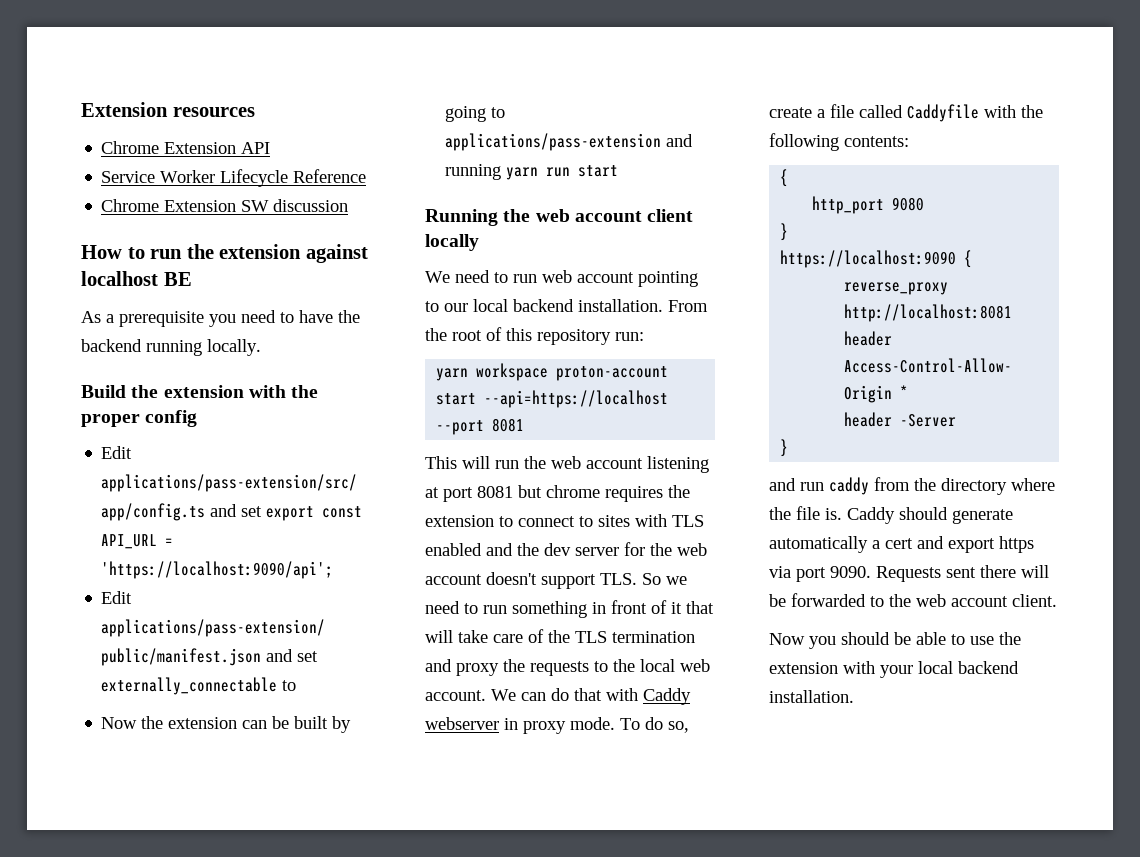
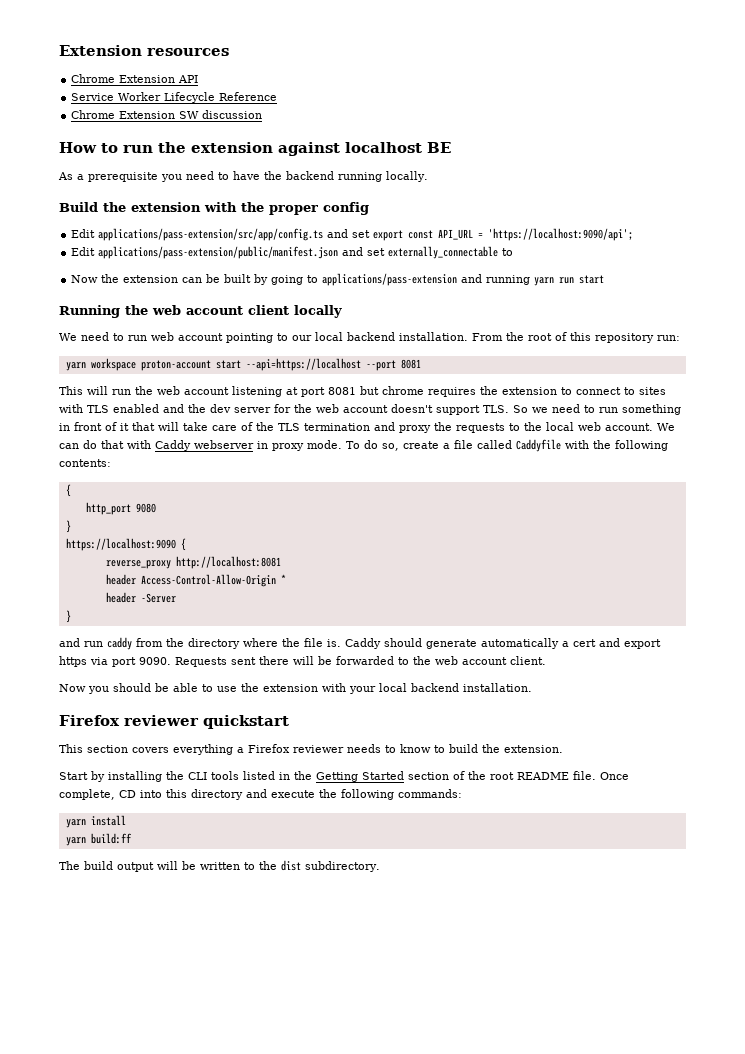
+ Firefox reviewer quickstart
+ This section covers everything a Firefox reviewer needs to know to build the extension.
+ Start by installing the CLI tools listed in the Getting Started section of the root README file. Once complete, CD into this directory and execute the following commands:
+ yarn install
+ yarn build:ff
+ The build output will be written to the dist subdirectory.

